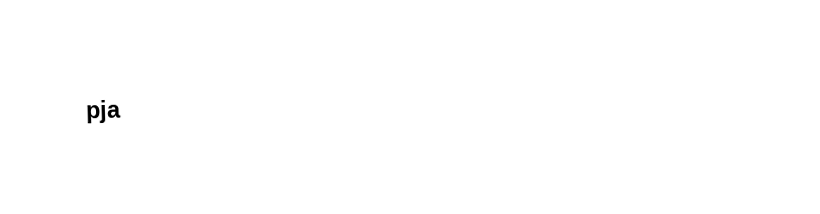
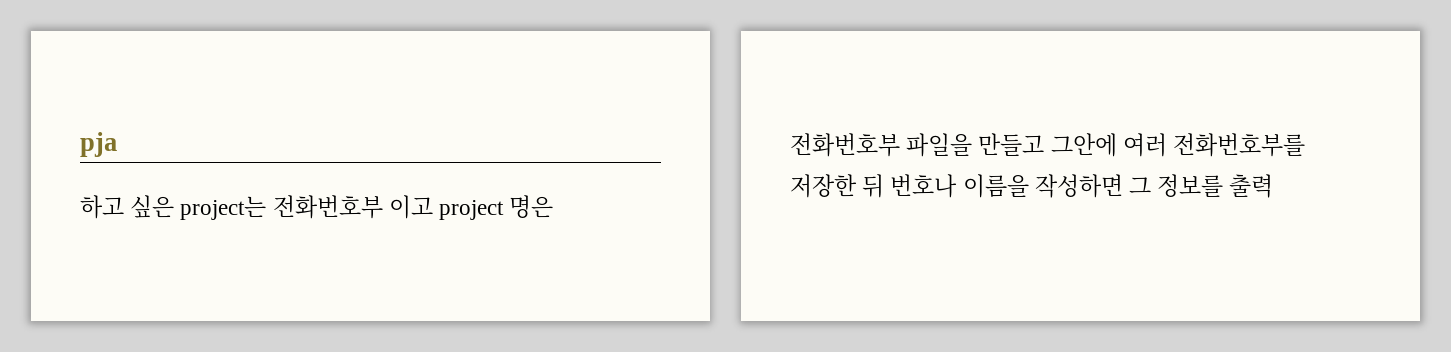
+ 하고 싶은 project는 전화번호부 이고 project 명은 전화번호부 파일을 만들고 그안에 여러 전화번호부를 저장한 뒤 번호나 이름을 작성하면 그 정보를 출력

